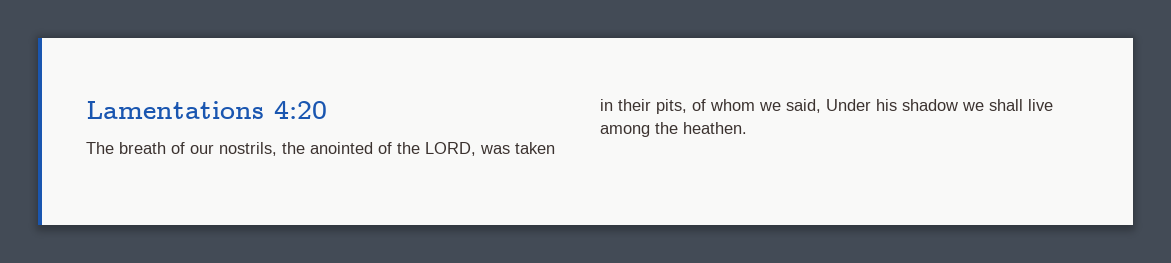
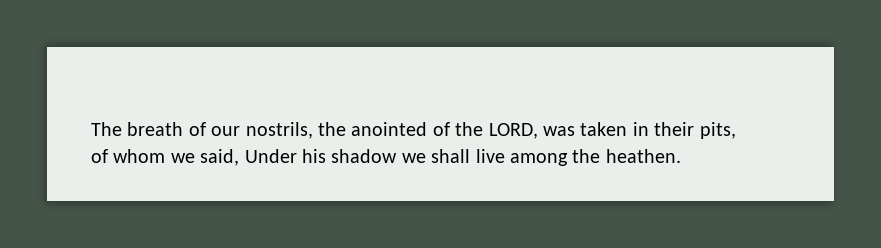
- Lamentations 4:20

